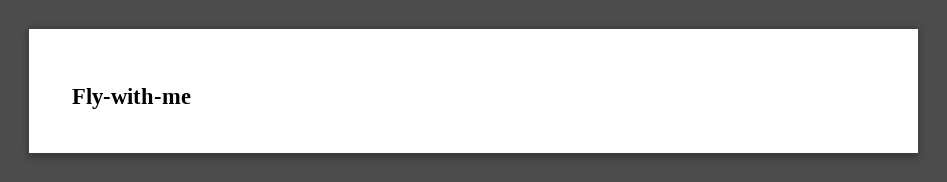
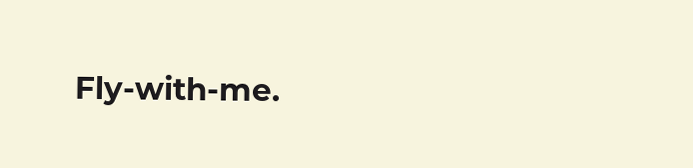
- Fly-with-me
+ Fly-with-me.

